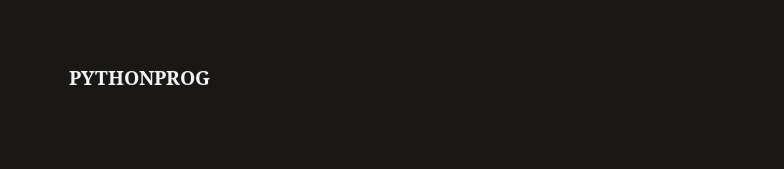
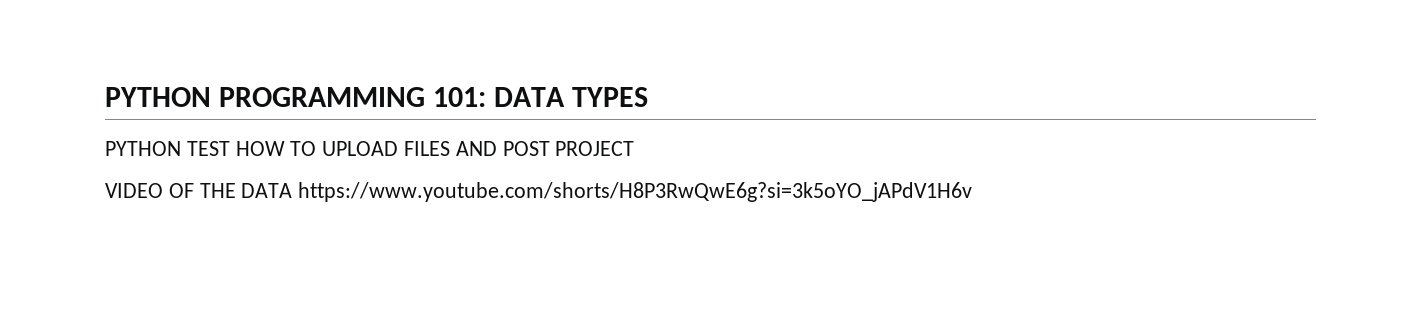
- PYTHONPROG
+ PYTHON PROGRAMMING 101: DATA TYPES
+ PYTHON TEST HOW TO UPLOAD FILES AND POST PROJECT
+ VIDEO OF THE DATA https://www.youtube.com/shorts/H8P3RwQwE6g?si=3k5oYO_jAPdV1H6v

